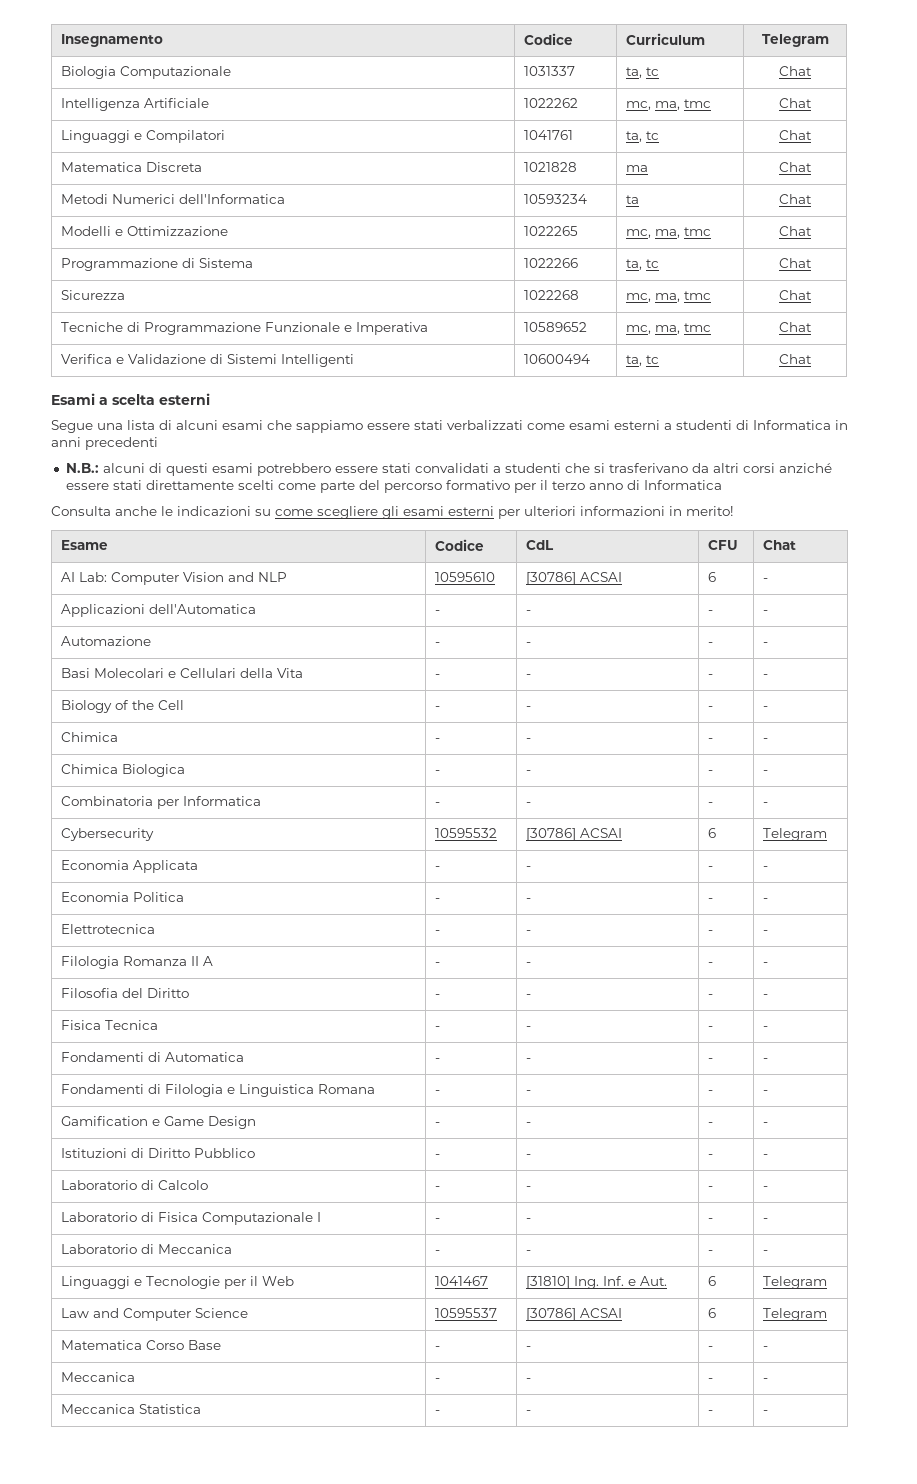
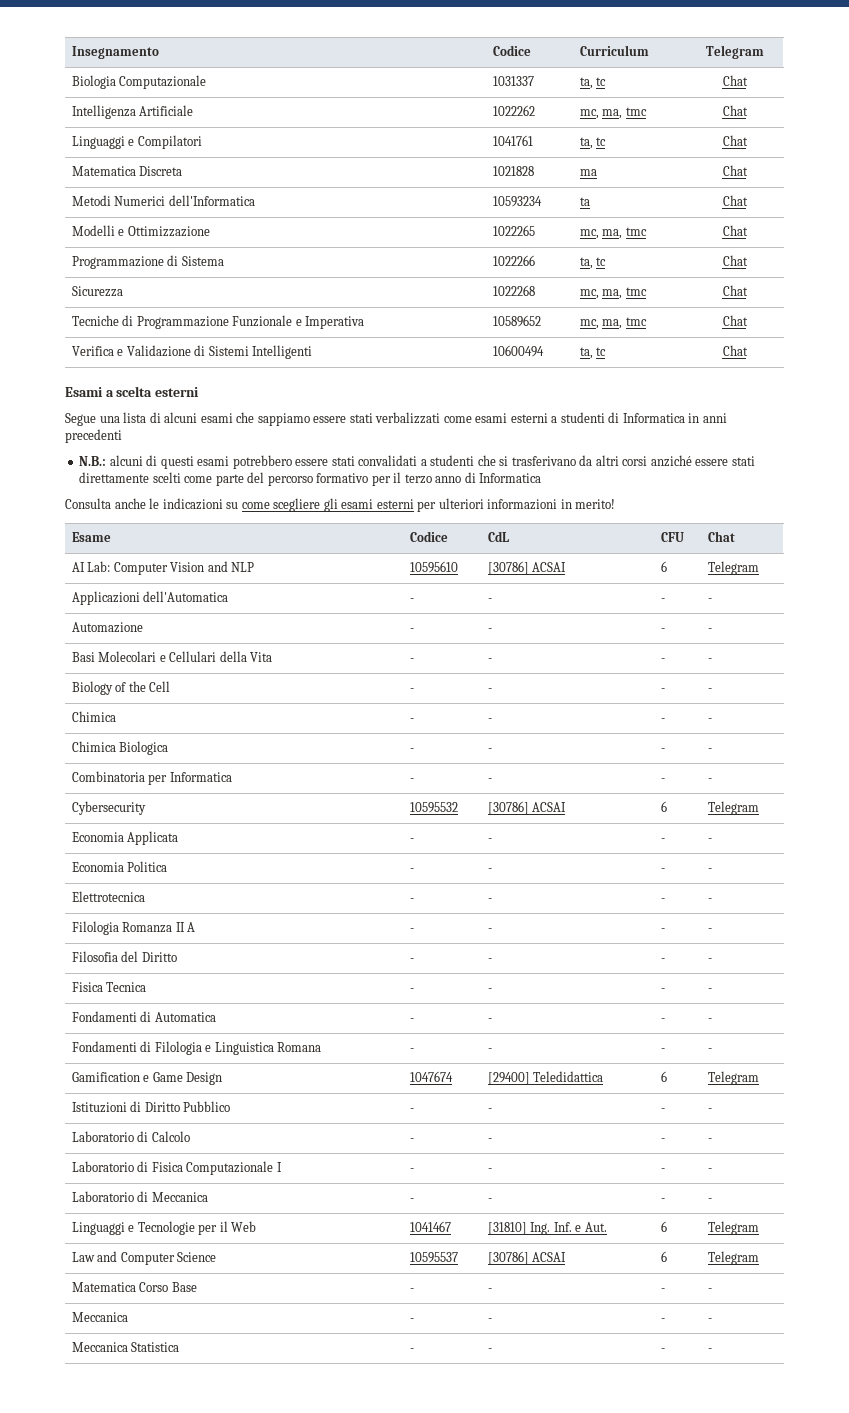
- AI Lab: Computer Vision and NLP | 10595610 | [30786] ACSAI | 6 | -
+ AI Lab: Computer Vision and NLP | 10595610 | [30786] ACSAI | 6 | Telegram
- Gamification e Game Design | - | - | - | -
+ Gamification e Game Design | 1047674 | [29400] Teledidattica | 6 | Telegram

